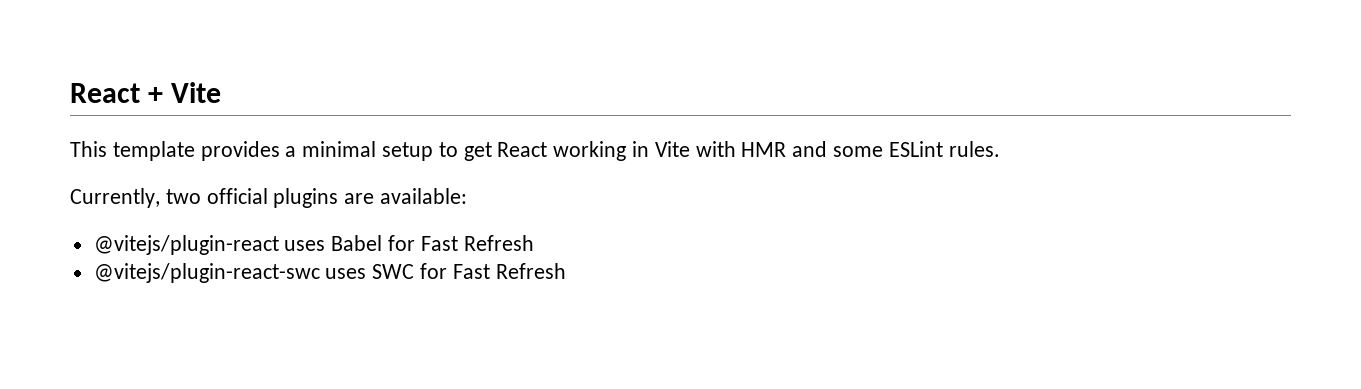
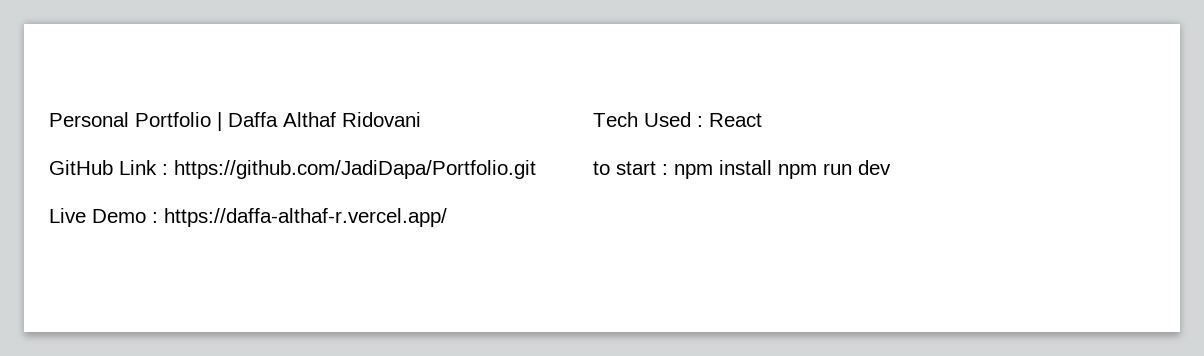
- React + Vite
- This template provides a minimal setup to get React working in Vite with HMR and some ESLint rules.
- Currently, two official plugins are available:
- @vitejs/plugin-react uses Babel for Fast Refresh
- @vitejs/plugin-react-swc uses SWC for Fast Refresh
+ Personal Portfolio | Daffa Althaf Ridovani
+ GitHub Link : https://github.com/JadiDapa/Portfolio.git
+ Live Demo : https://daffa-althaf-r.vercel.app/
+ Tech Used : React
+ to start : npm install npm run dev

